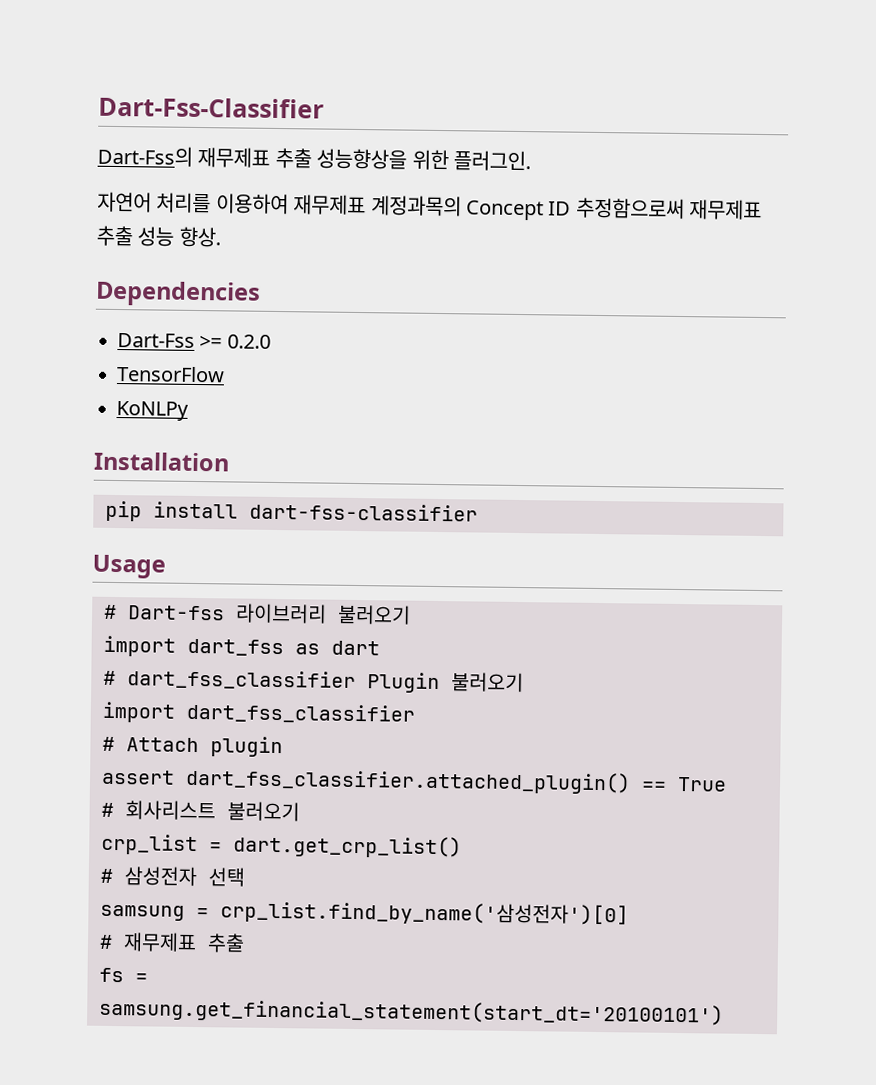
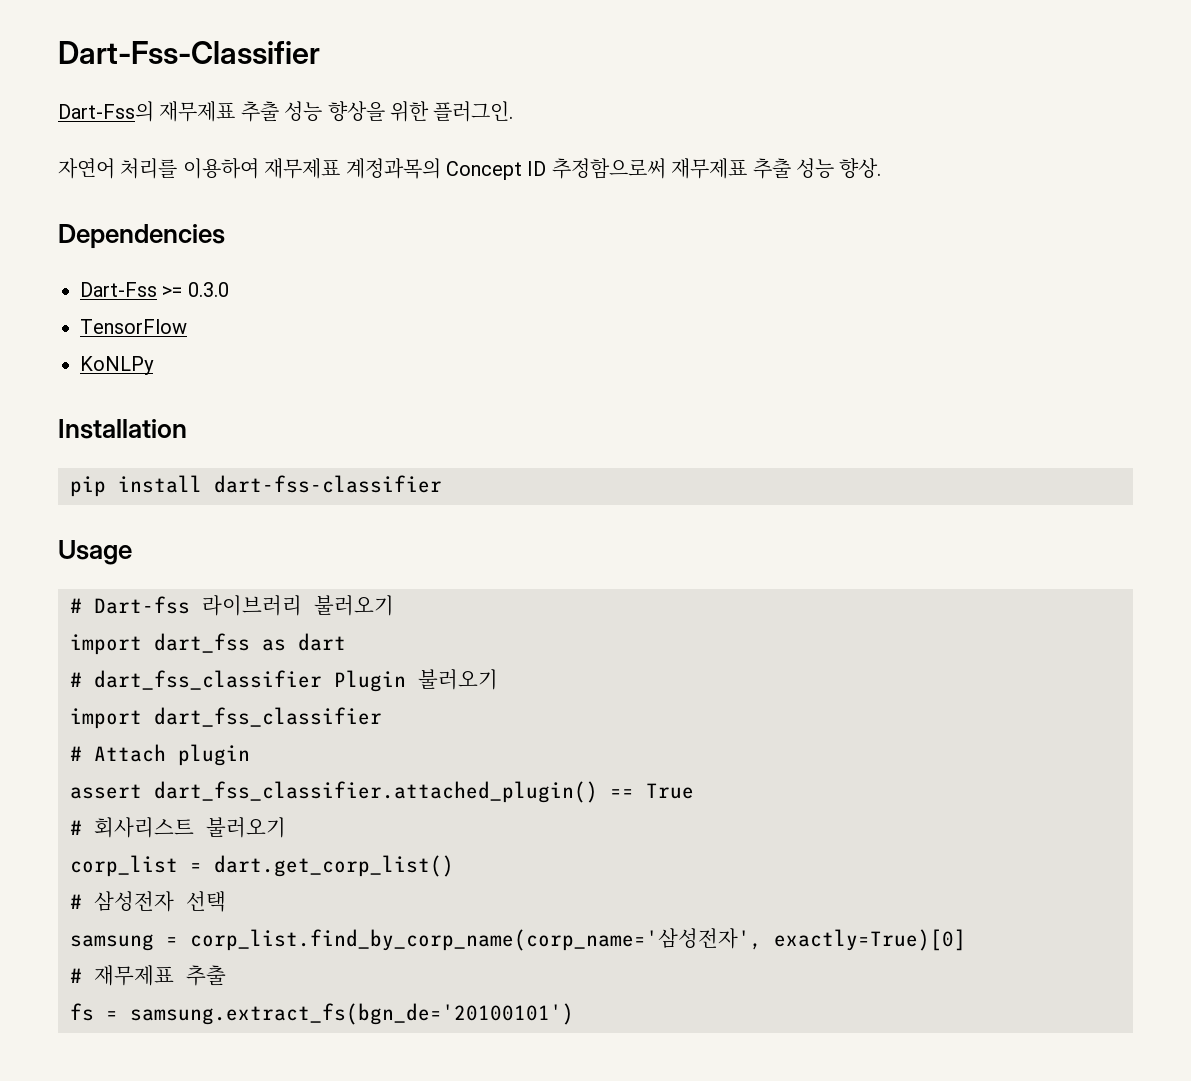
- Dart-Fss의 재무제표 추출 성능향상을 위한 플러그인.
+ Dart-Fss의 재무제표 추출 성능 향상을 위한 플러그인.
- Dart-Fss >= 0.2.0
+ Dart-Fss >= 0.3.0
- crp_list = dart.get_crp_list()
+ corp_list = dart.get_corp_list()
- samsung = crp_list.find_by_name('삼성전자')[0]
+ samsung = corp_list.find_by_corp_name(corp_name='삼성전자', exactly=True)[0]
- fs = samsung.get_financial_statement(start_dt='20100101')
+ fs = samsung.extract_fs(bgn_de='20100101')

